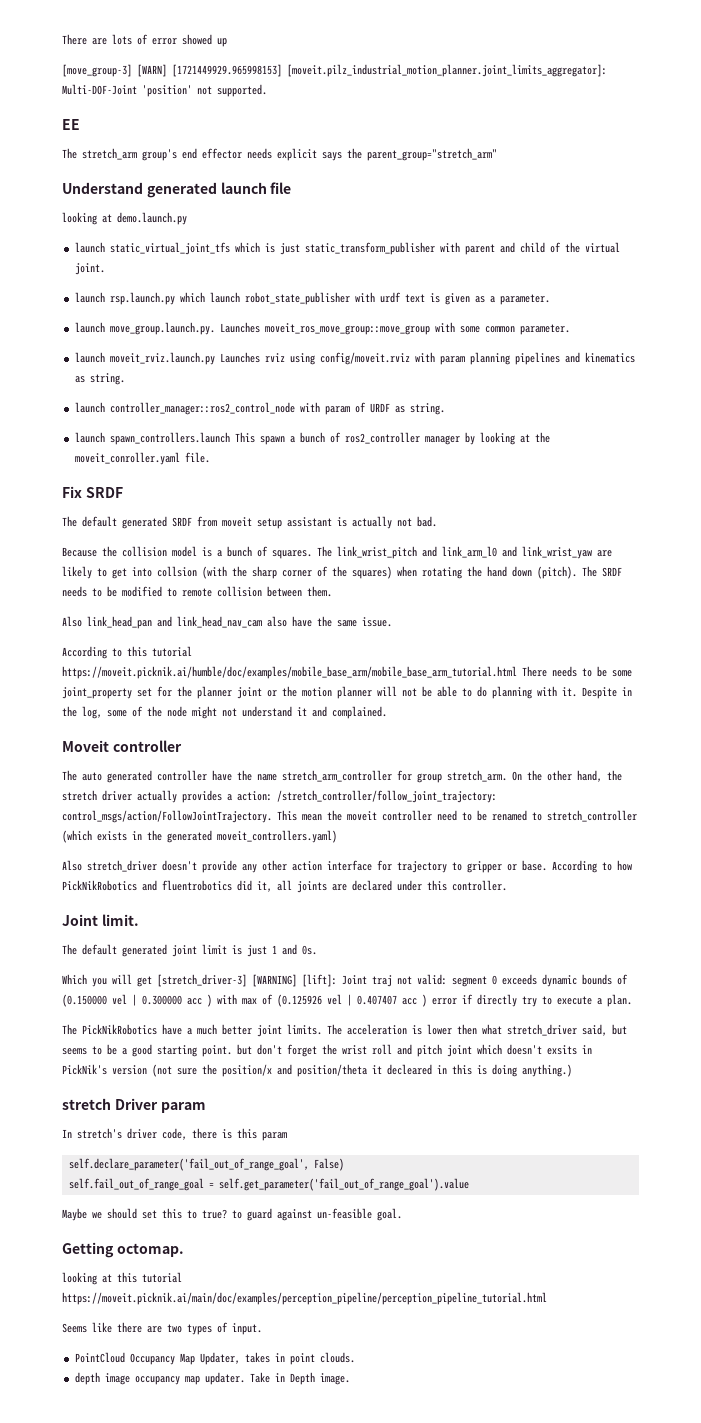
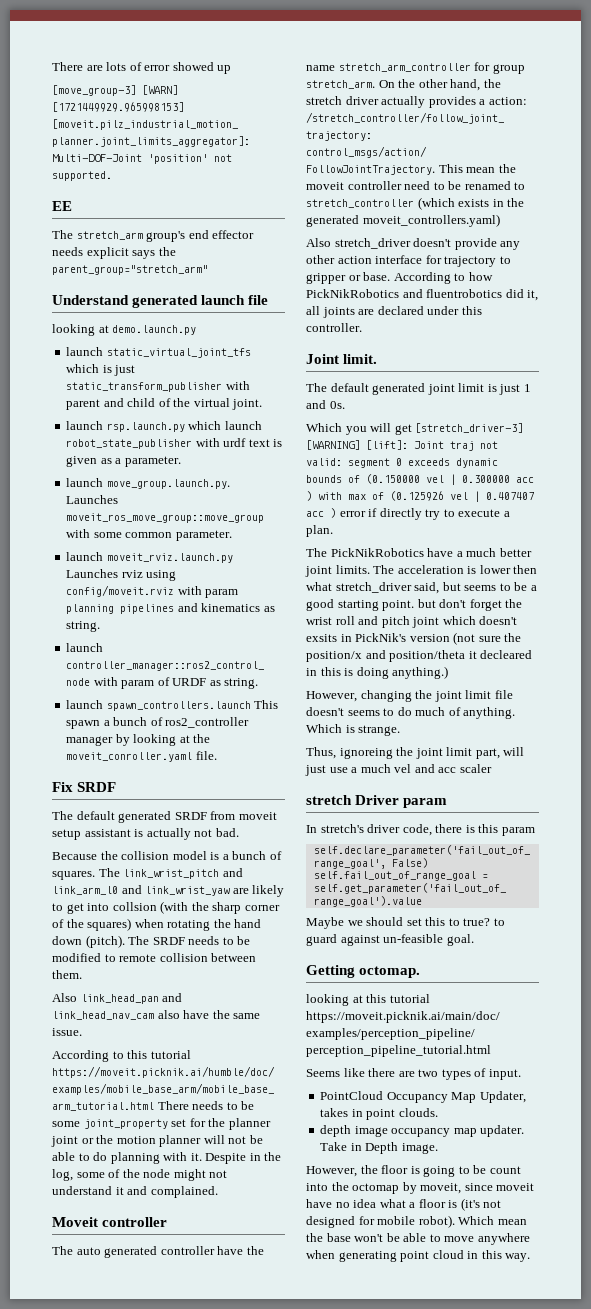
+ However, changing the joint limit file doesn't seems to do much of anything. Which is strange.
+ Thus, ignoreing the joint limit part, will just use a much vel and acc scaler
+ However, the floor is going to be count into the octomap by moveit, since moveit have no idea what a floor is (it's not designed for mobile robot). Which mean the base won't be able to move anywhere when generating point cloud in this way.

